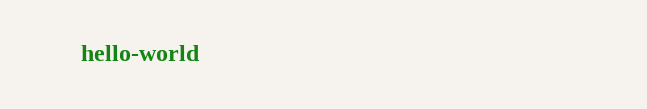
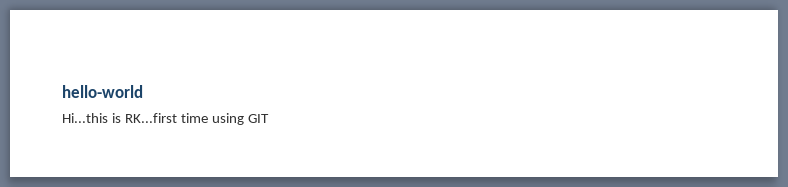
+ Hi...this is RK...first time using GIT

